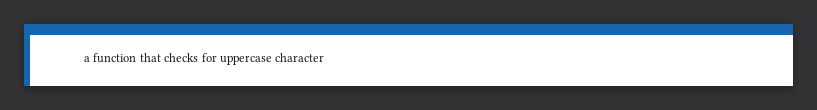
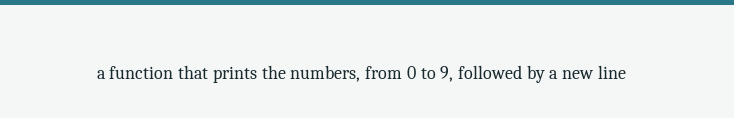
- a function that checks for uppercase character
+ a function that prints the numbers, from 0 to 9, followed by a new line

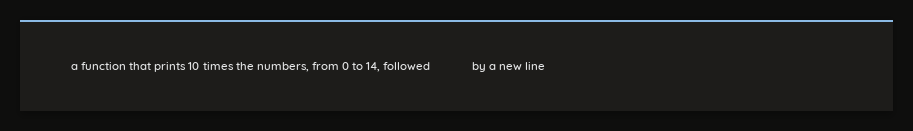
- a function that prints the numbers, from 0 to 9, followed by a new line
+ a function that prints 10 times the numbers, from 0 to 14, followed by a new line

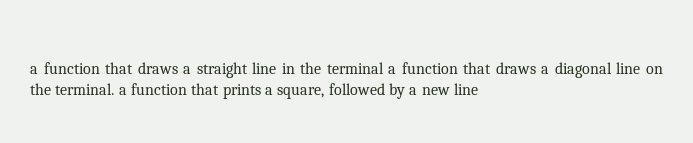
- a function that prints 10 times the numbers, from 0 to 14, followed by a new line
+ a function that draws a straight line in the terminal a function that draws a diagonal line on the terminal. a function that prints a square, followed by a new line

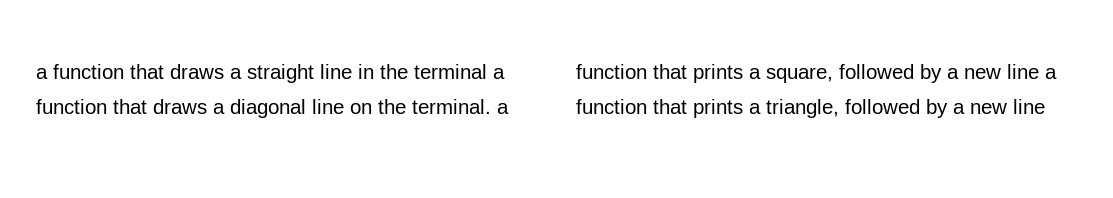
- a function that draws a straight line in the terminal a function that draws a diagonal line on the terminal. a function that prints a square, followed by a new line
+ a function that draws a straight line in the terminal a function that draws a diagonal line on the terminal. a function that prints a square, followed by a new line a function that prints a triangle, followed by a new line

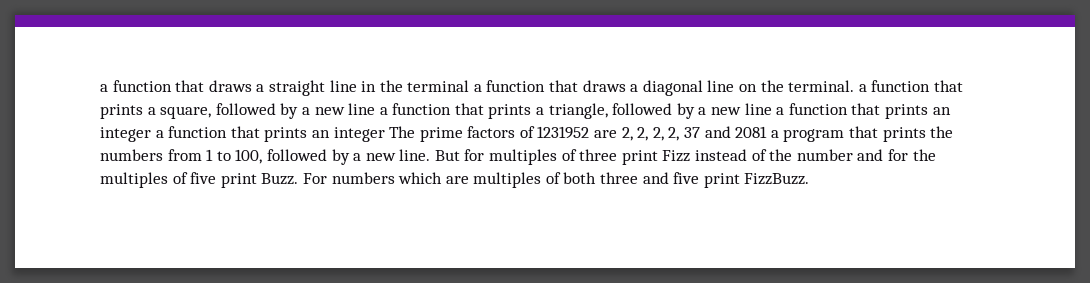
- a function that draws a straight line in the terminal a function that draws a diagonal line on the terminal. a function that prints a square, followed by a new line a function that prints a triangle, followed by a new line
+ a function that draws a straight line in the terminal a function that draws a diagonal line on the terminal. a function that prints a square, followed by a new line a function that prints a triangle, followed by a new line a function that prints an integer a function that prints an integer The prime factors of 1231952 are 2, 2, 2, 2, 37 and 2081 a program that prints the numbers from 1 to 100, followed by a new line. But for multiples of three print Fizz instead of the number and for the multiples of five print Buzz. For numbers which are multiples of both three and five print FizzBuzz.

